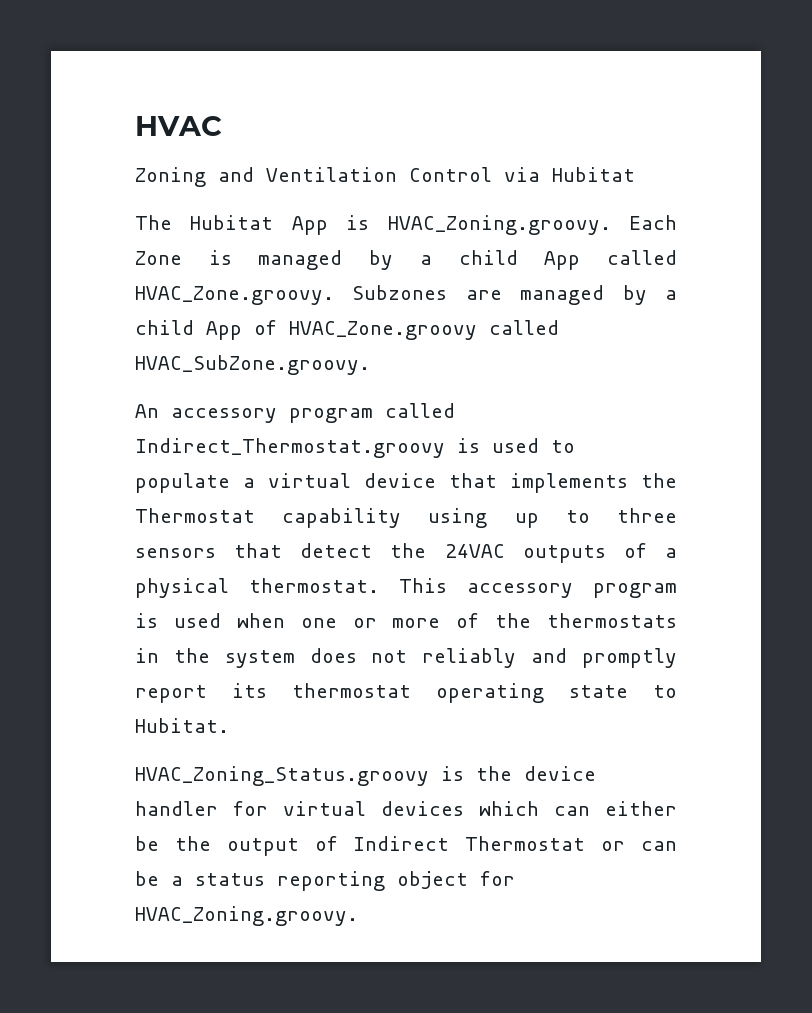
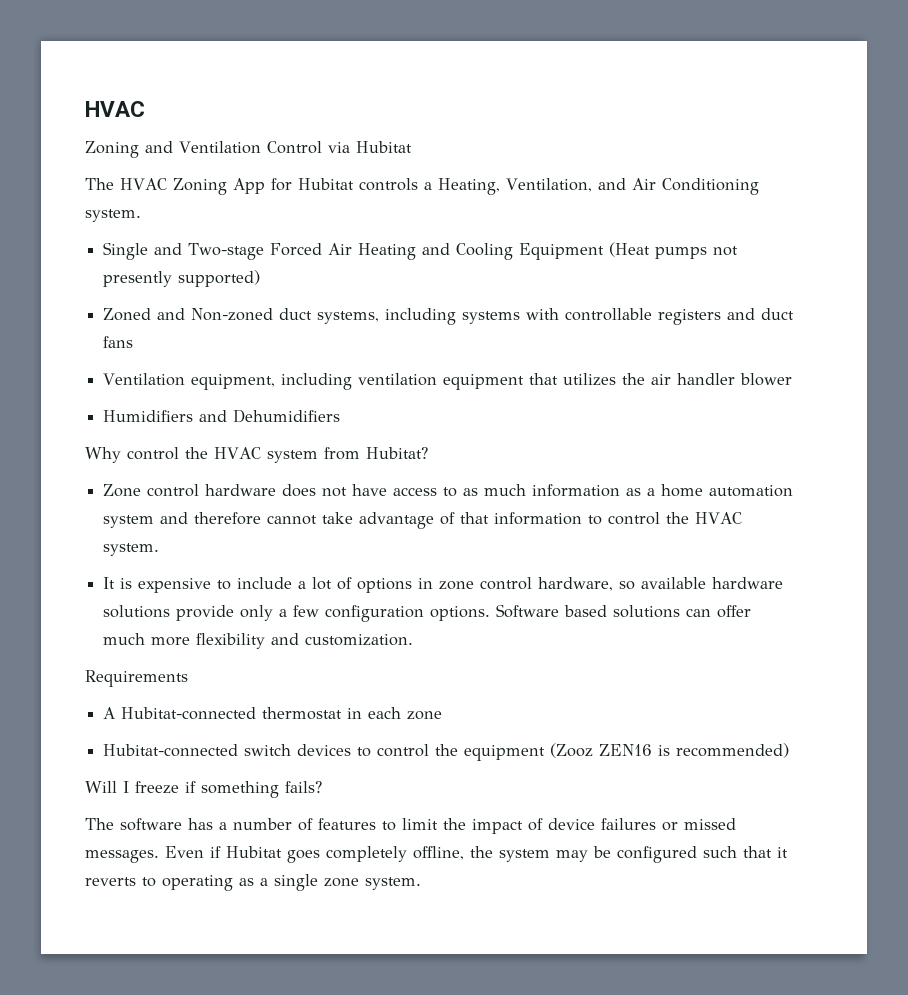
- The Hubitat App is HVAC_Zoning.groovy. Each Zone is managed by a child App called HVAC_Zone.groovy. Subzones are managed by a child App of HVAC_Zone.groovy called HVAC_SubZone.groovy.
- An accessory program called Indirect_Thermostat.groovy is used to populate a virtual device that implements the Thermostat capability using up to three sensors that detect the 24VAC outputs of a physical thermostat. This accessory program is used when one or more of the thermostats in the system does not reliably and promptly report its thermostat operating state to Hubitat.
- HVAC_Zoning_Status.groovy is the device handler for virtual devices which can either be the output of Indirect Thermostat or can be a status reporting object for HVAC_Zoning.groovy.
+ The HVAC Zoning App for Hubitat controls a Heating, Ventilation, and Air Conditioning system.
+ Single and Two-stage Forced Air Heating and Cooling Equipment (Heat pumps not presently supported)
+ Zoned and Non-zoned duct systems, including systems with controllable registers and duct fans
+ Ventilation equipment, including ventilation equipment that utilizes the air handler blower
+ Humidifiers and Dehumidifiers
+ Why control the HVAC system from Hubitat?
+ Zone control hardware does not have access to as much information as a home automation system and therefore cannot take advantage of that information to control the HVAC system.
+ It is expensive to include a lot of options in zone control hardware, so available hardware solutions provide only a few configuration options. Software based solutions can offer much more flexibility and customization.
+ Requirements
+ A Hubitat-connected thermostat in each zone
+ Hubitat-connected switch devices to control the equipment (Zooz ZEN16 is recommended)
+ Will I freeze if something fails?
+ The software has a number of features to limit the impact of device failures or missed messages. Even if Hubitat goes completely offline, the system may be configured such that it reverts to operating as a single zone system.

